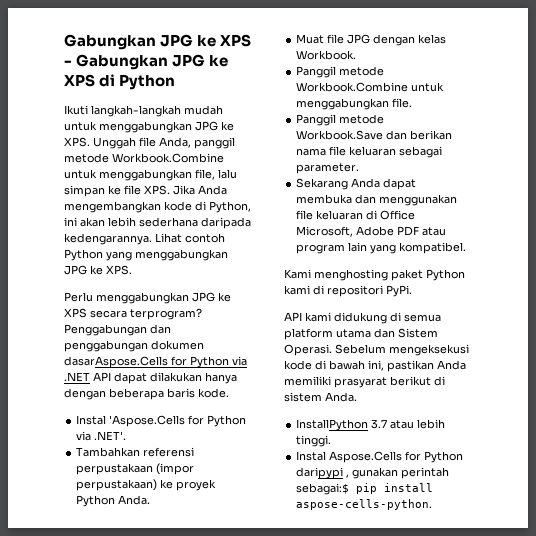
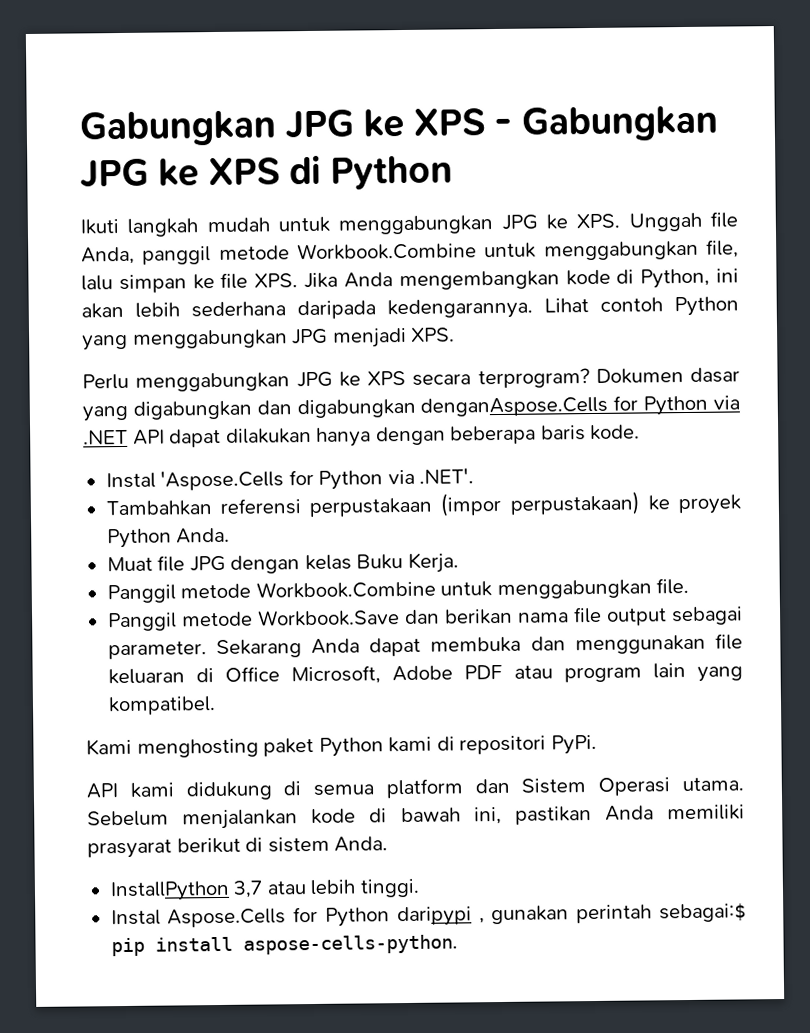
- Ikuti langkah-langkah mudah untuk menggabungkan JPG ke XPS. Unggah file Anda, panggil metode Workbook.Combine untuk menggabungkan file, lalu simpan ke file XPS. Jika Anda mengembangkan kode di Python, ini akan lebih sederhana daripada kedengarannya.
+ Ikuti langkah mudah untuk menggabungkan JPG ke XPS. Unggah file Anda, panggil metode Workbook.Combine untuk menggabungkan file, lalu simpan ke file XPS. Jika Anda mengembangkan kode di Python, ini akan lebih sederhana daripada kedengarannya.
- Lihat contoh Python yang menggabungkan JPG ke XPS.
+ Lihat contoh Python yang menggabungkan JPG menjadi XPS.
- Penggabungan dan penggabungan dokumen dasarAspose.Cells for Python via .NET API dapat dilakukan hanya dengan beberapa baris kode.
+ Dokumen dasar yang digabungkan dan digabungkan denganAspose.Cells for Python via .NET API dapat dilakukan hanya dengan beberapa baris kode.
- Muat file JPG dengan kelas Workbook.
+ Muat file JPG dengan kelas Buku Kerja.
- Panggil metode Workbook.Save dan berikan nama file keluaran sebagai parameter.
- Sekarang Anda dapat membuka dan menggunakan file keluaran di Office Microsoft, Adobe PDF atau program lain yang kompatibel.
+ Panggil metode Workbook.Save dan berikan nama file output sebagai parameter. Sekarang Anda dapat membuka dan menggunakan file keluaran di Office Microsoft, Adobe PDF atau program lain yang kompatibel.
- API kami didukung di semua platform utama dan Sistem Operasi. Sebelum mengeksekusi kode di bawah ini, pastikan Anda memiliki prasyarat berikut di sistem Anda.
+ API kami didukung di semua platform dan Sistem Operasi utama. Sebelum menjalankan kode di bawah ini, pastikan Anda memiliki prasyarat berikut di sistem Anda.
- InstallPython 3.7 atau lebih tinggi.
+ InstallPython 3,7 atau lebih tinggi.

